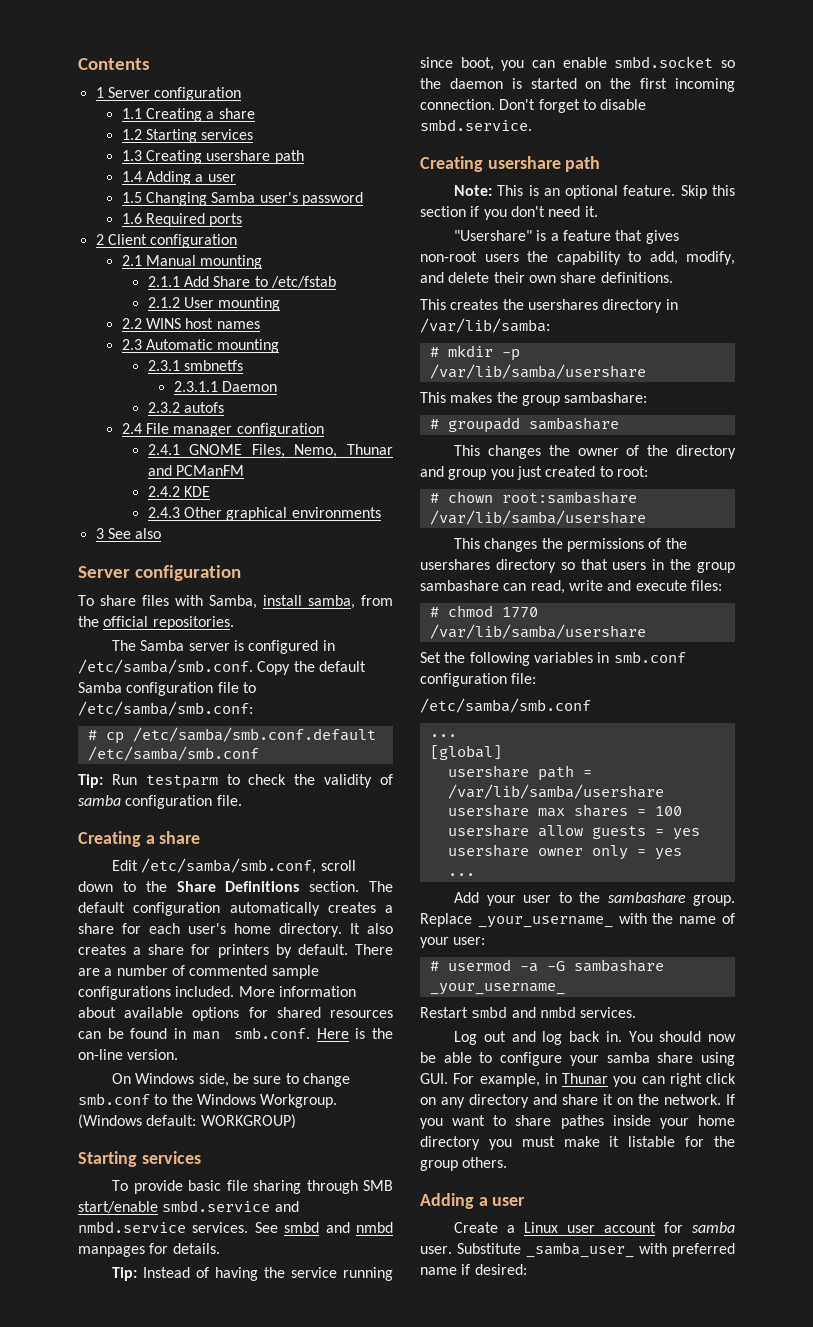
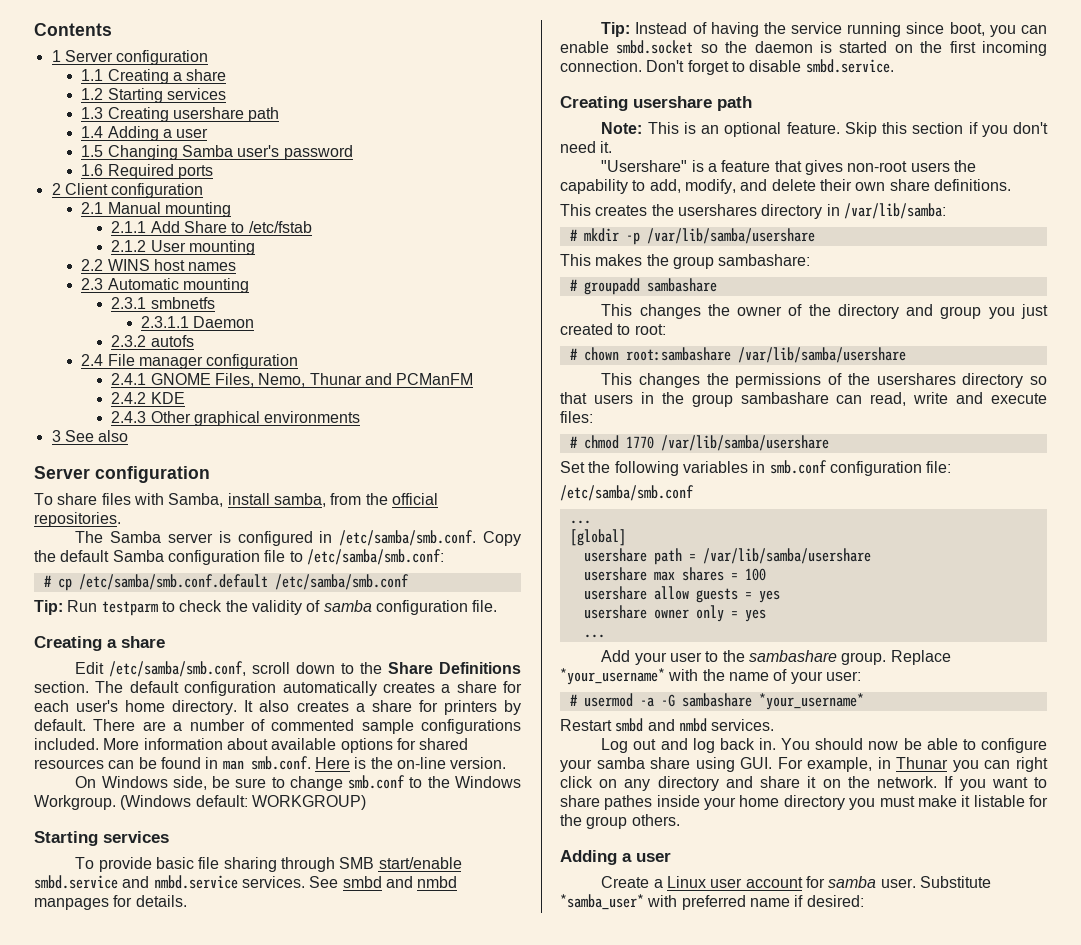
- Replace _your_username_ with the name of your user:
+ Replace *your_username* with the name of your user:
- # usermod -a -G sambashare _your_username_
+ # usermod -a -G sambashare *your_username*
- Substitute _samba_user_ with preferred name if desired:
+ Substitute *samba_user* with preferred name if desired:

